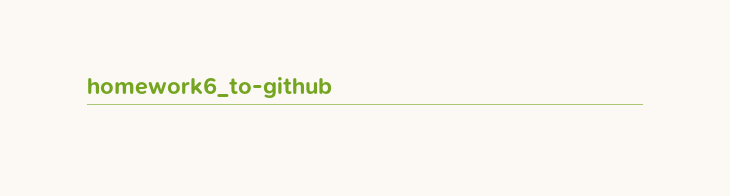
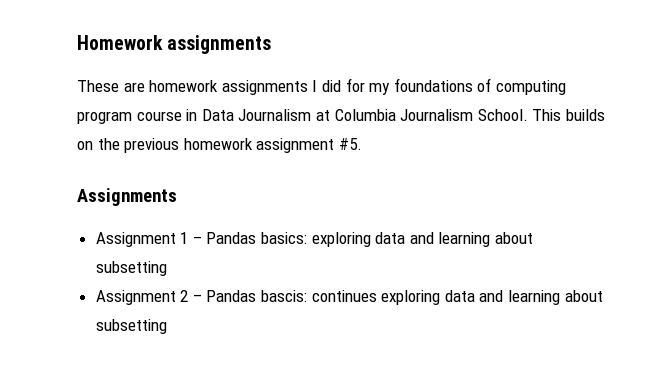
- homework6_to-github
+ Homework assignments
+ These are homework assignments I did for my foundations of computing program course in Data Journalism at Columbia Journalism School. This builds on the previous homework assignment #5.
+ Assignments
+ Assignment 1 – Pandas basics: exploring data and learning about subsetting
+ Assignment 2 – Pandas bascis: continues exploring data and learning about subsetting

